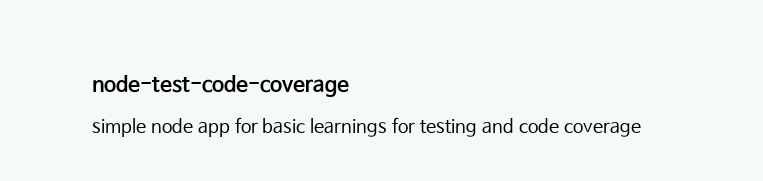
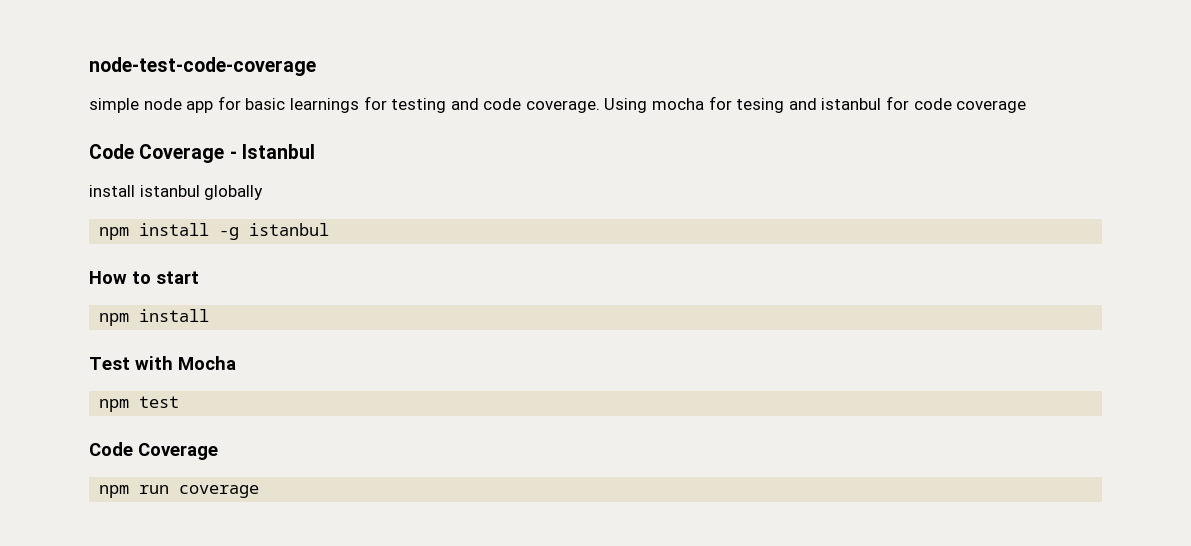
- simple node app for basic learnings for testing and code coverage
+ simple node app for basic learnings for testing and code coverage. Using mocha for tesing and istanbul for code coverage
+ Code Coverage - Istanbul
+ install istanbul globally
+ npm install -g istanbul
+ How to start
+ npm install
+ Test with Mocha
+ npm test
+ Code Coverage
+ npm run coverage

